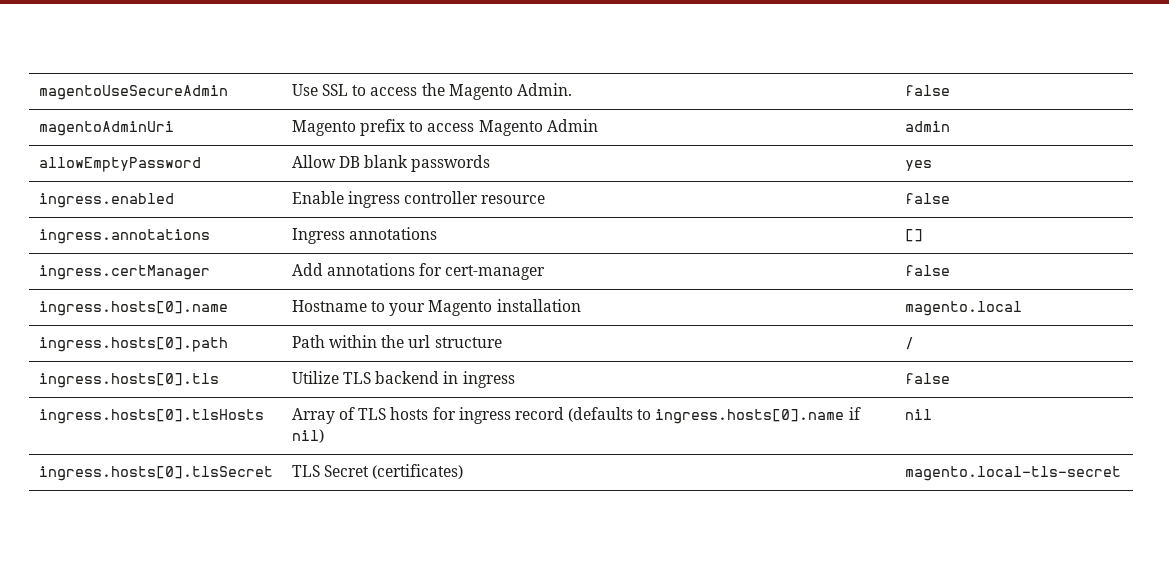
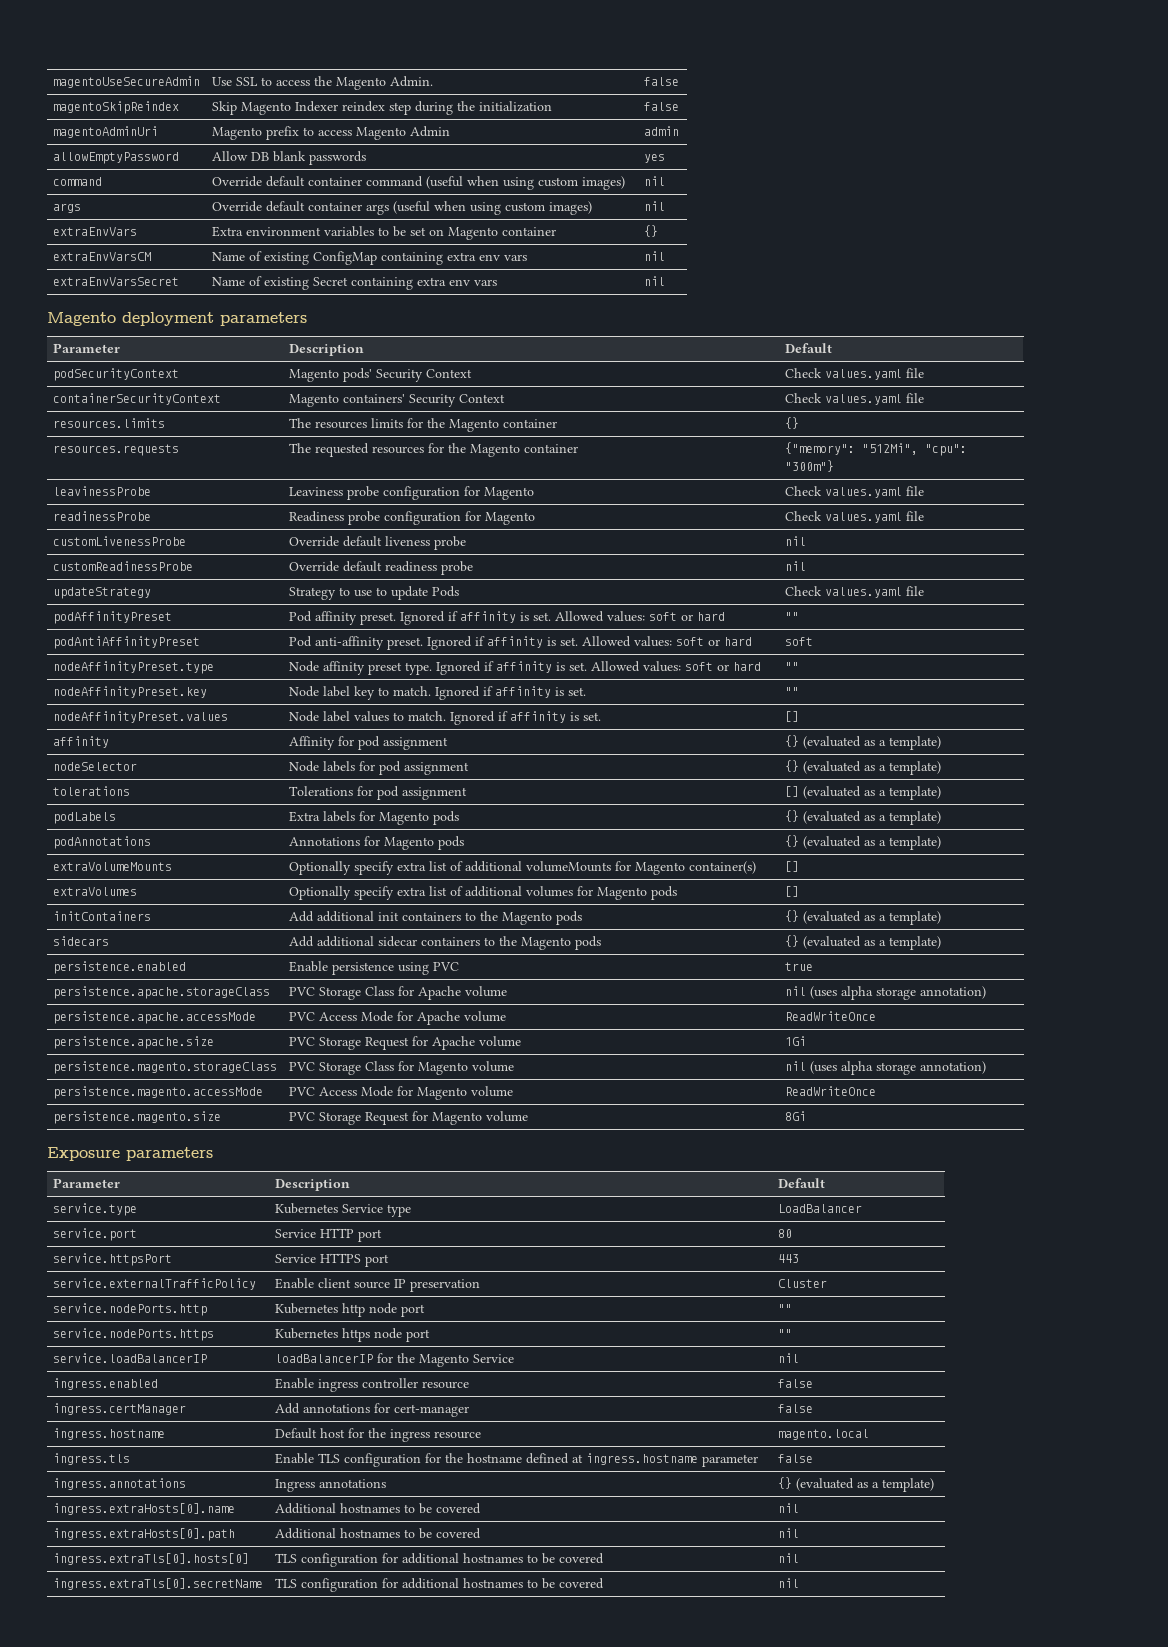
+ magentoSkipReindex | Skip Magento Indexer reindex step during the initialization | false
+ command | Override default container command (useful when using custom images) | nil
+ args | Override default container args (useful when using custom images) | nil
+ extraEnvVars | Extra environment variables to be set on Magento container | {}
+ extraEnvVarsCM | Name of existing ConfigMap containing extra env vars | nil
+ extraEnvVarsSecret | Name of existing Secret containing extra env vars | nil
+ Magento deployment parameters
+ Parameter | Description | Default
+ podSecurityContext | Magento pods' Security Context | Check values.yaml file
+ containerSecurityContext | Magento containers' Security Context | Check values.yaml file
+ resources.limits | The resources limits for the Magento container | {}
+ resources.requests | The requested resources for the Magento container | {"memory": "512Mi", "cpu": "300m"}
+ leavinessProbe | Leaviness probe configuration for Magento | Check values.yaml file
+ readinessProbe | Readiness probe configuration for Magento | Check values.yaml file
+ customLivenessProbe | Override default liveness probe | nil
+ customReadinessProbe | Override default readiness probe | nil
+ updateStrategy | Strategy to use to update Pods | Check values.yaml file
+ podAffinityPreset | Pod affinity preset. Ignored if affinity is set. Allowed values: soft or hard | ""
+ podAntiAffinityPreset | Pod anti-affinity preset. Ignored if affinity is set. Allowed values: soft or hard | soft
+ nodeAffinityPreset.type | Node affinity preset type. Ignored if affinity is set. Allowed values: soft or hard | ""
+ nodeAffinityPreset.key | Node label key to match. Ignored if affinity is set. | ""
+ nodeAffinityPreset.values | Node label values to match. Ignored if affinity is set. | []
+ affinity | Affinity for pod assignment | {} (evaluated as a template)
+ nodeSelector | Node labels for pod assignment | {} (evaluated as a template)
+ tolerations | Tolerations for pod assignment | [] (evaluated as a template)
+ podLabels | Extra labels for Magento pods | {} (evaluated as a template)
+ podAnnotations | Annotations for Magento pods | {} (evaluated as a template)
+ extraVolumeMounts | Optionally specify extra list of additional volumeMounts for Magento container(s) | []
+ extraVolumes | Optionally specify extra list of additional volumes for Magento pods | []
+ initContainers | Add additional init containers to the Magento pods | {} (evaluated as a template)
+ sidecars | Add additional sidecar containers to the Magento pods | {} (evaluated as a template)
+ persistence.enabled | Enable persistence using PVC | true
+ persistence.apache.storageClass | PVC Storage Class for Apache volume | nil (uses alpha storage annotation)
+ persistence.apache.accessMode | PVC Access Mode for Apache volume | ReadWriteOnce
+ persistence.apache.size | PVC Storage Request for Apache volume | 1Gi
+ persistence.magento.storageClass | PVC Storage Class for Magento volume | nil (uses alpha storage annotation)
+ persistence.magento.accessMode | PVC Access Mode for Magento volume | ReadWriteOnce
+ persistence.magento.size | PVC Storage Request for Magento volume | 8Gi
+ Exposure parameters
+ Parameter | Description | Default
+ service.type | Kubernetes Service type | LoadBalancer
+ service.port | Service HTTP port | 80
+ service.httpsPort | Service HTTPS port | 443
+ service.externalTrafficPolicy | Enable client source IP preservation | Cluster
+ service.nodePorts.http | Kubernetes http node port | ""
+ service.nodePorts.https | Kubernetes https node port | ""
+ service.loadBalancerIP | loadBalancerIP for the Magento Service | nil
- ingress.annotations | Ingress annotations | []
- ingress.hosts[0].name | Hostname to your Magento installation | magento.local
- ingress.hosts[0].path | Path within the url structure | /
- ingress.hosts[0].tls | Utilize TLS backend in ingress | false
- ingress.hosts[0].tlsHosts | Array of TLS hosts for ingress record (defaults to ingress.hosts[0].name if nil) | nil
- ingress.hosts[0].tlsSecret | TLS Secret (certificates) | magento.local-tls-secret
+ ingress.hostname | Default host for the ingress resource | magento.local
+ ingress.tls | Enable TLS configuration for the hostname defined at ingress.hostname parameter | false
+ ingress.annotations | Ingress annotations | {} (evaluated as a template)
+ ingress.extraHosts[0].name | Additional hostnames to be covered | nil
+ ingress.extraHosts[0].path | Additional hostnames to be covered | nil
+ ingress.extraTls[0].hosts[0] | TLS configuration for additional hostnames to be covered | nil
+ ingress.extraTls[0].secretName | TLS configuration for additional hostnames to be covered | nil

